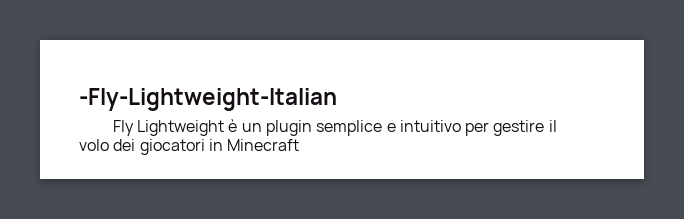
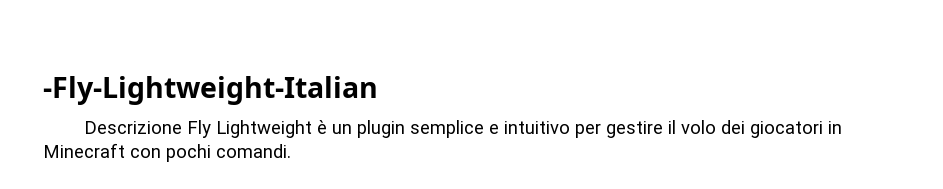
- Fly Lightweight è un plugin semplice e intuitivo per gestire il volo dei giocatori in Minecraft
+ Descrizione Fly Lightweight è un plugin semplice e intuitivo per gestire il volo dei giocatori in Minecraft con pochi comandi.

